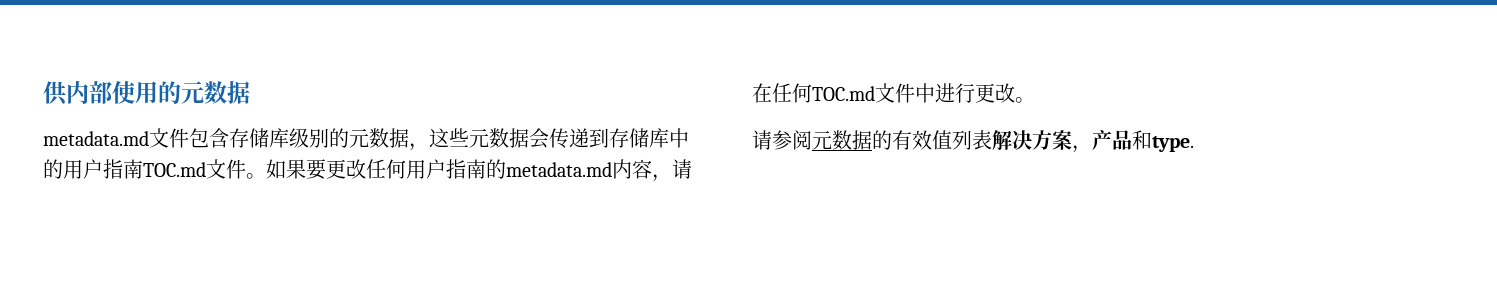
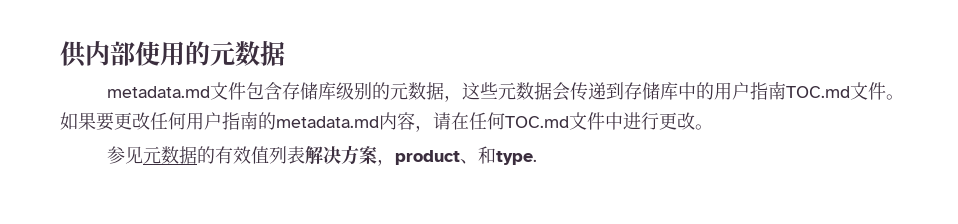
- 请参阅元数据的有效值列表解决方案，产品和type.
+ 参见元数据的有效值列表解决方案，product、和type.

